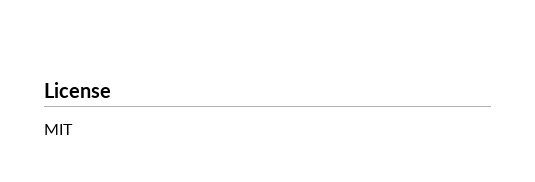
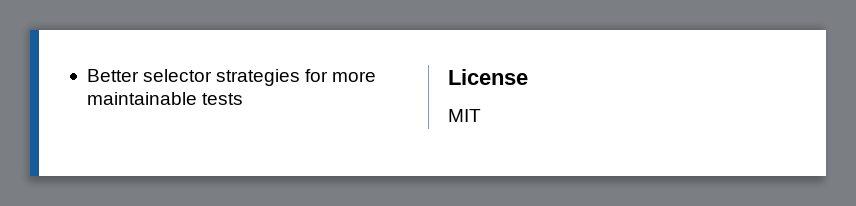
+ Better selector strategies for more maintainable tests

